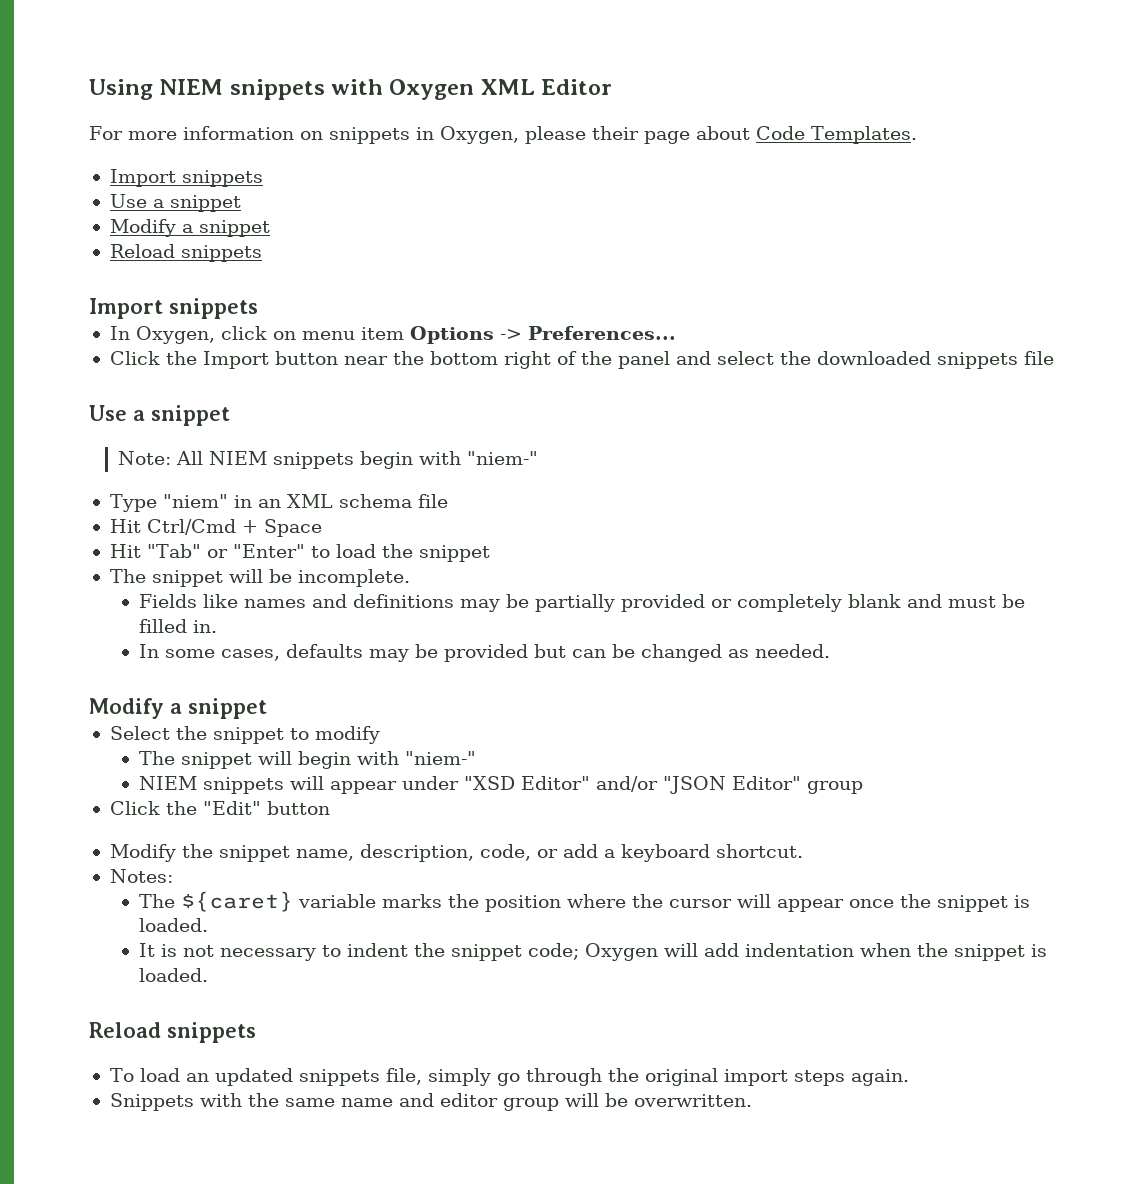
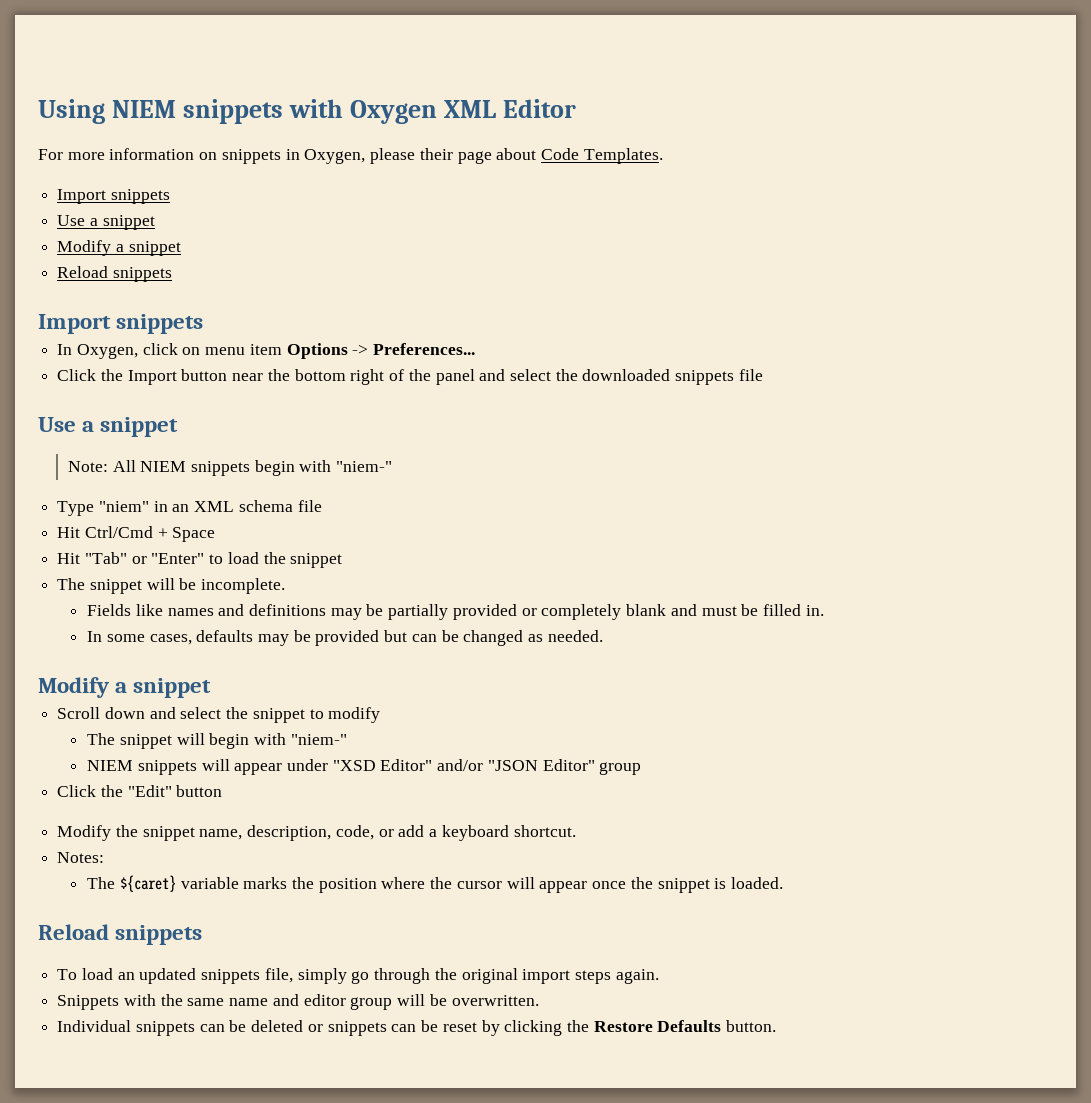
- Select the snippet to modify
+ Scroll down and select the snippet to modify
- It is not necessary to indent the snippet code; Oxygen will add indentation when the snippet is loaded.
+ Individual snippets can be deleted or snippets can be reset by clicking the Restore Defaults button.

